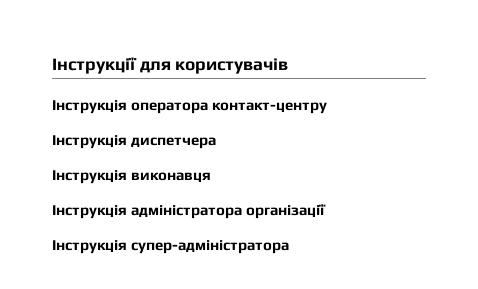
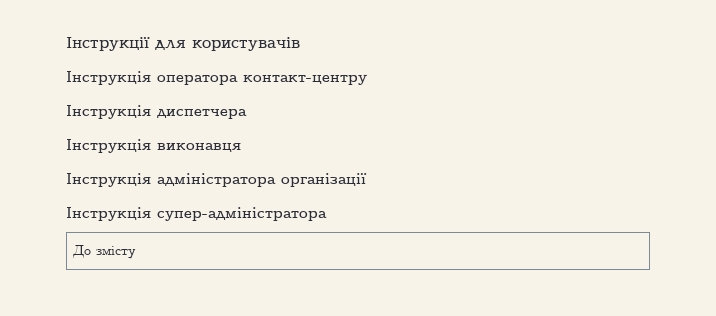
+ До змісту

